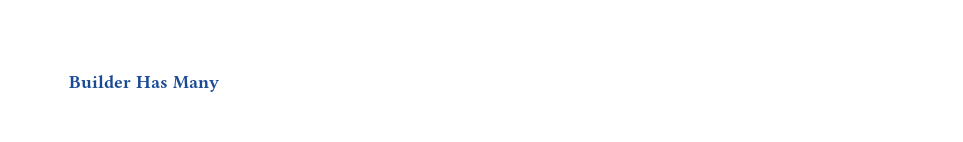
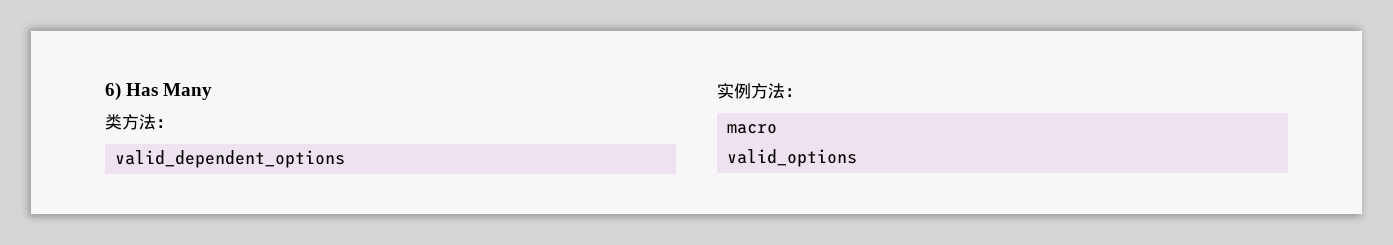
- Builder Has Many
+ 6) Has Many
+ 类方法：
+ valid_dependent_options
+ 实例方法：
+ macro
+ valid_options

